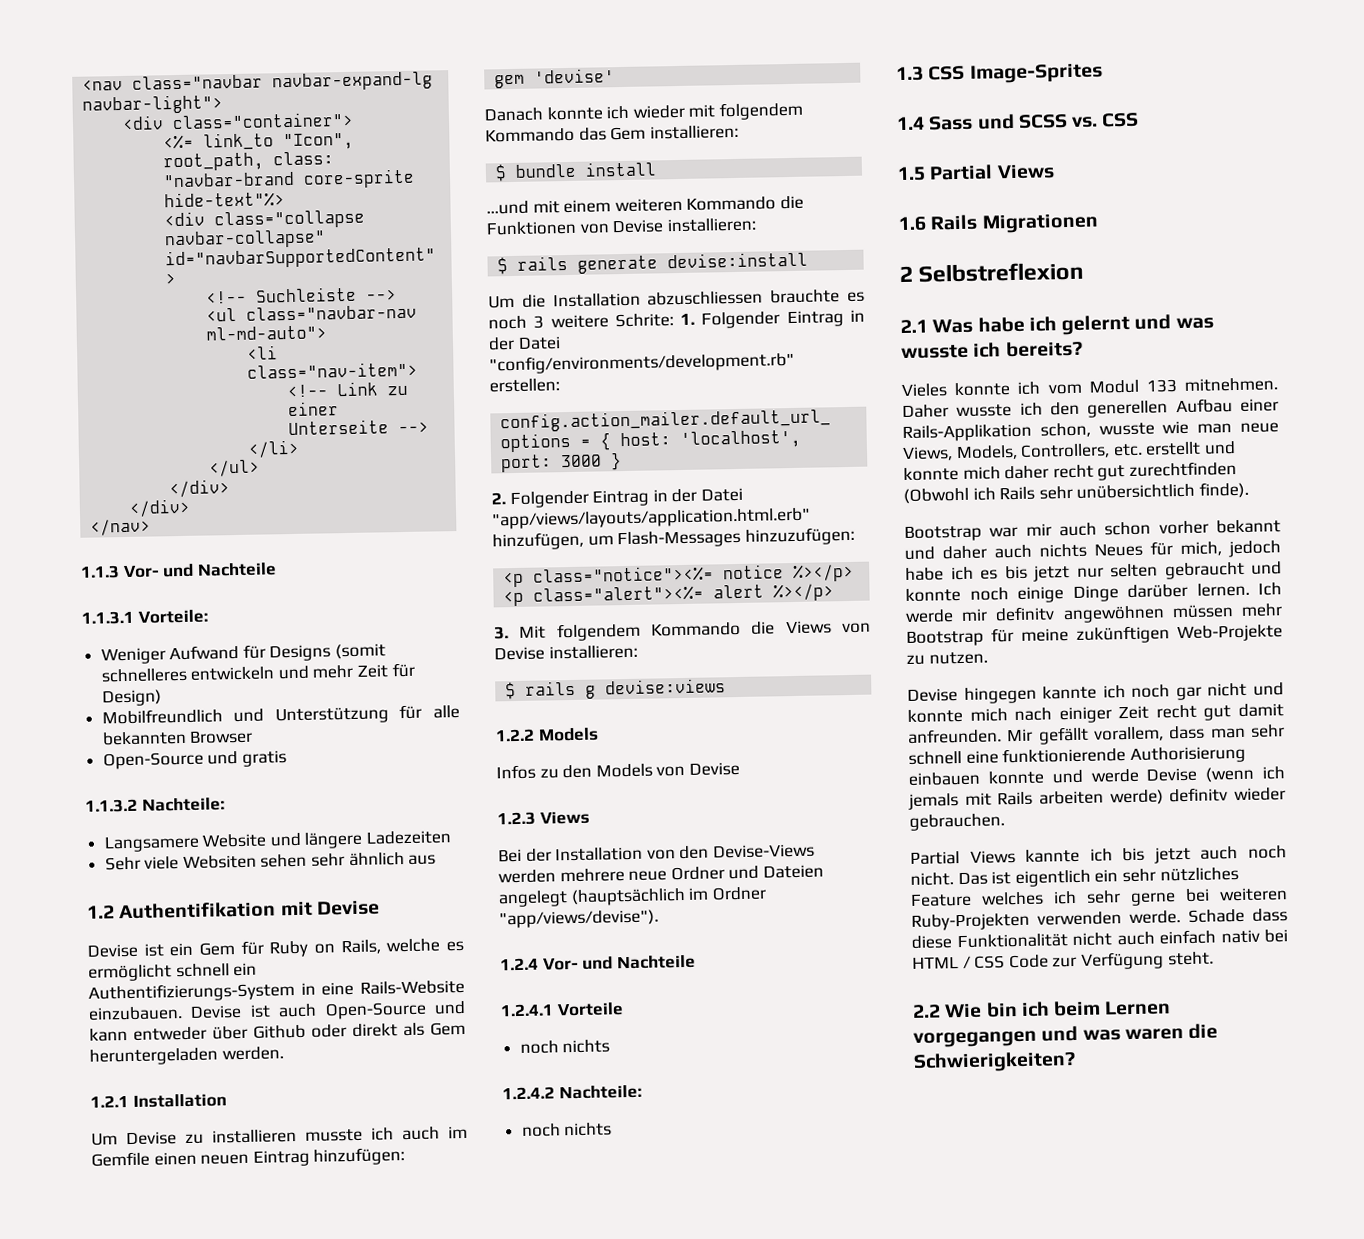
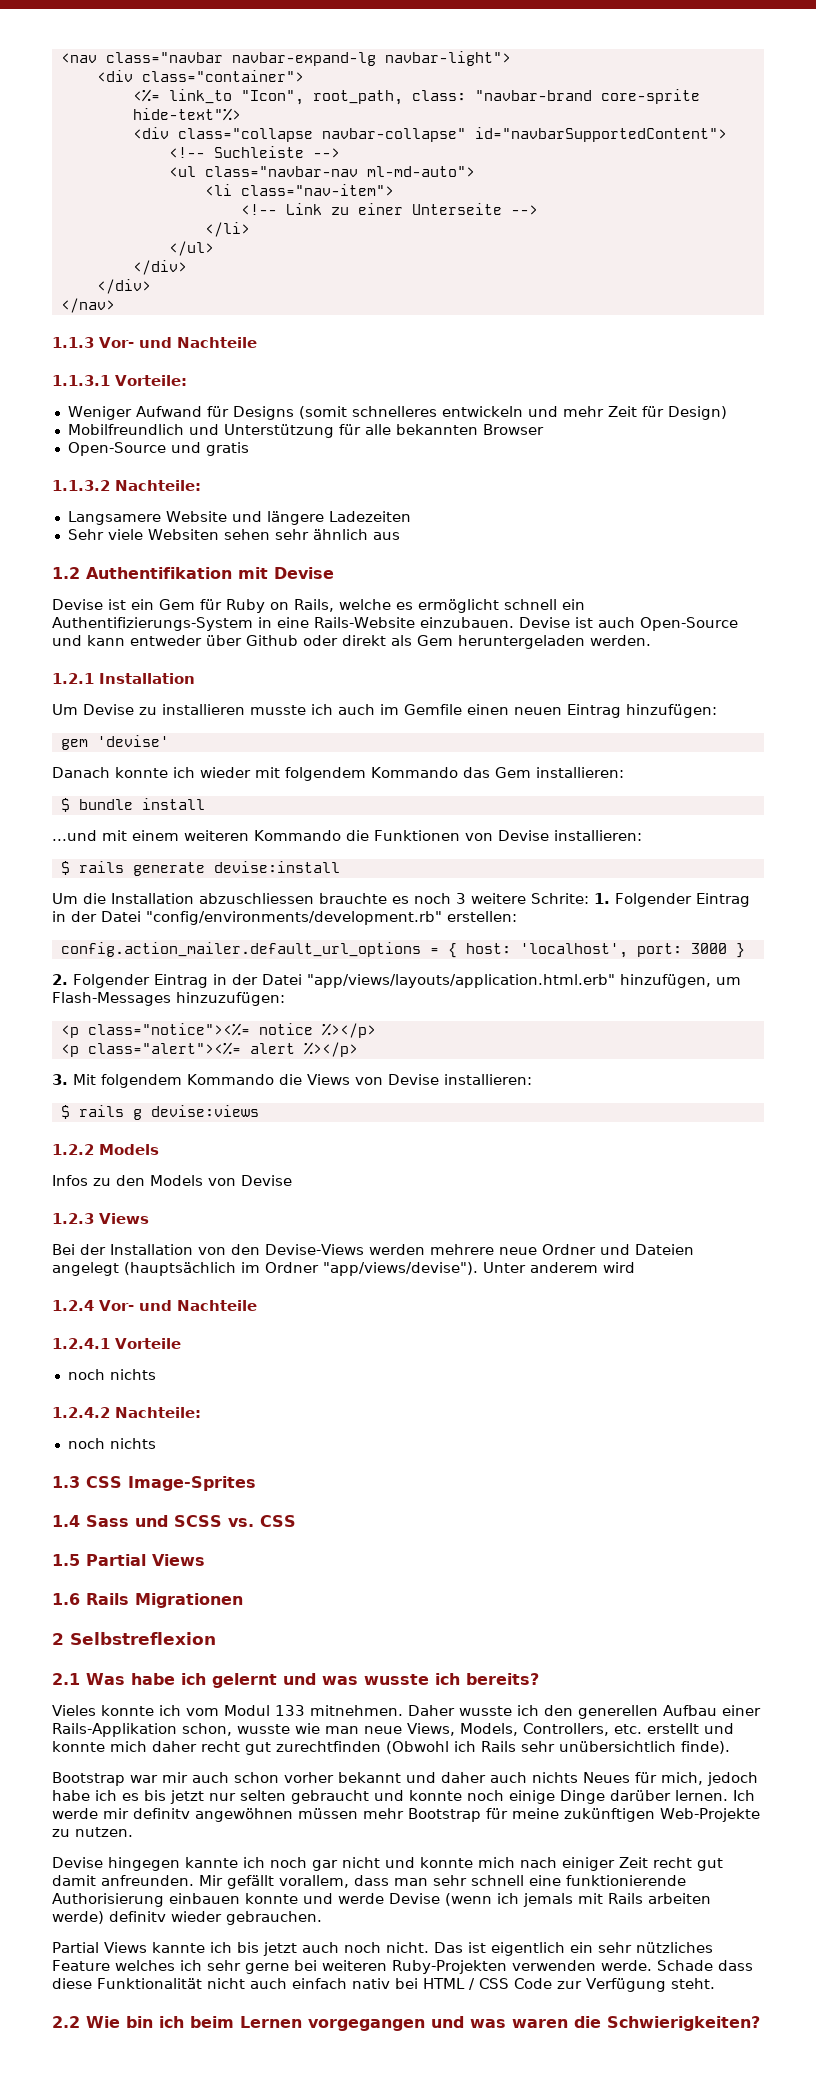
+ Unter anderem wird

